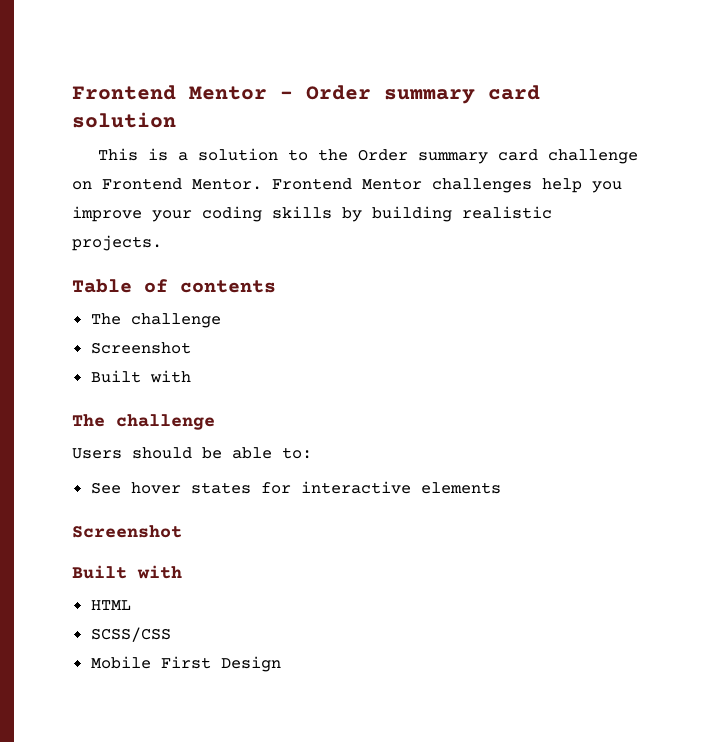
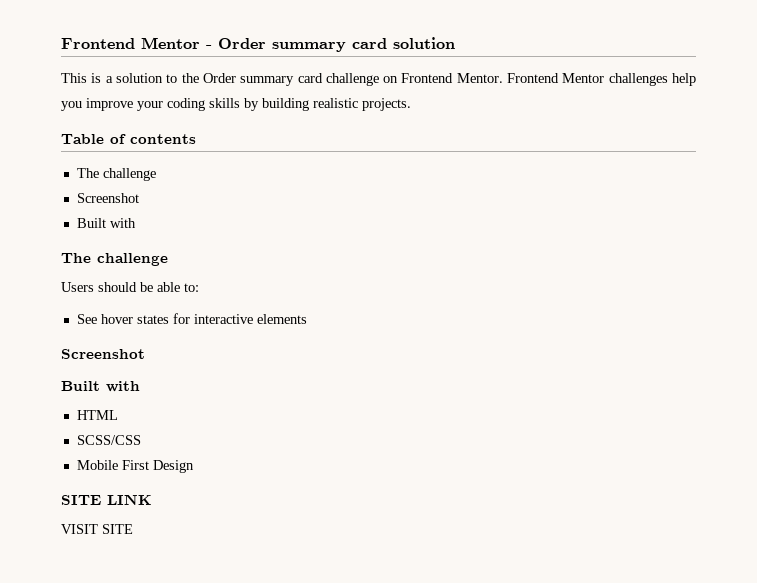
+ SITE LINK
+ VISIT SITE

